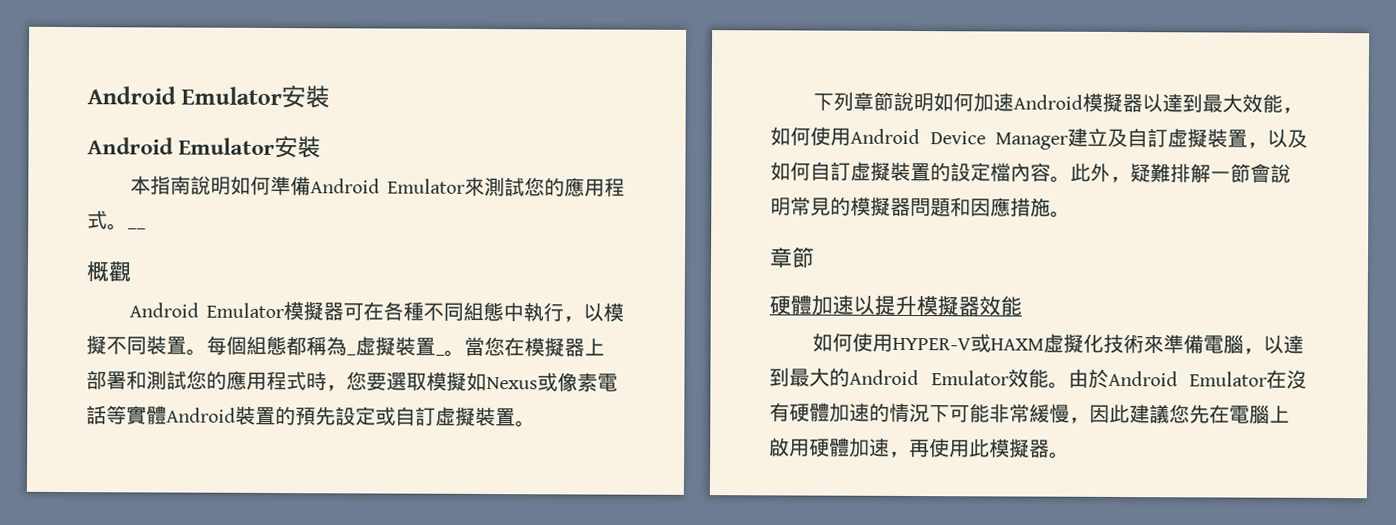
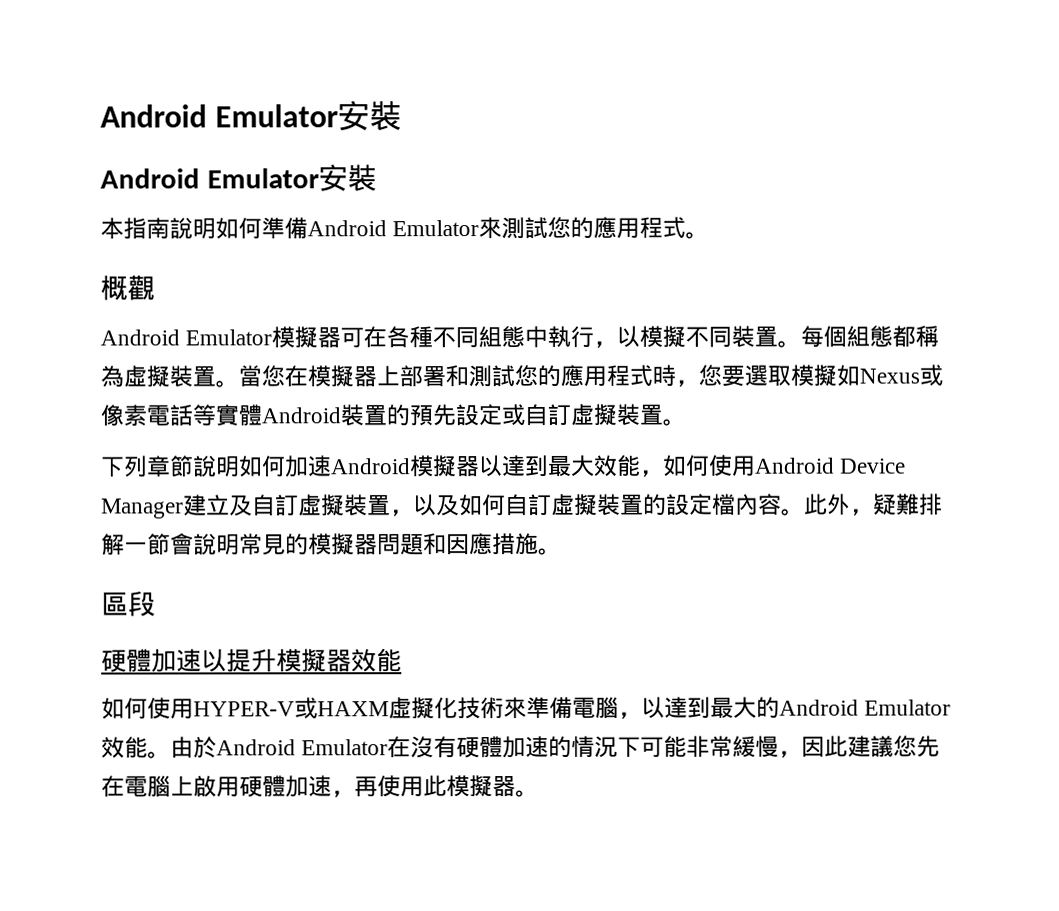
- __
- 每個組態都稱為_虛擬裝置_。
+ 每個組態都稱為虛擬裝置。
  此外，疑難排解一節會說明常見的模擬器問題和因應措施。
- 章節
+ 區段

